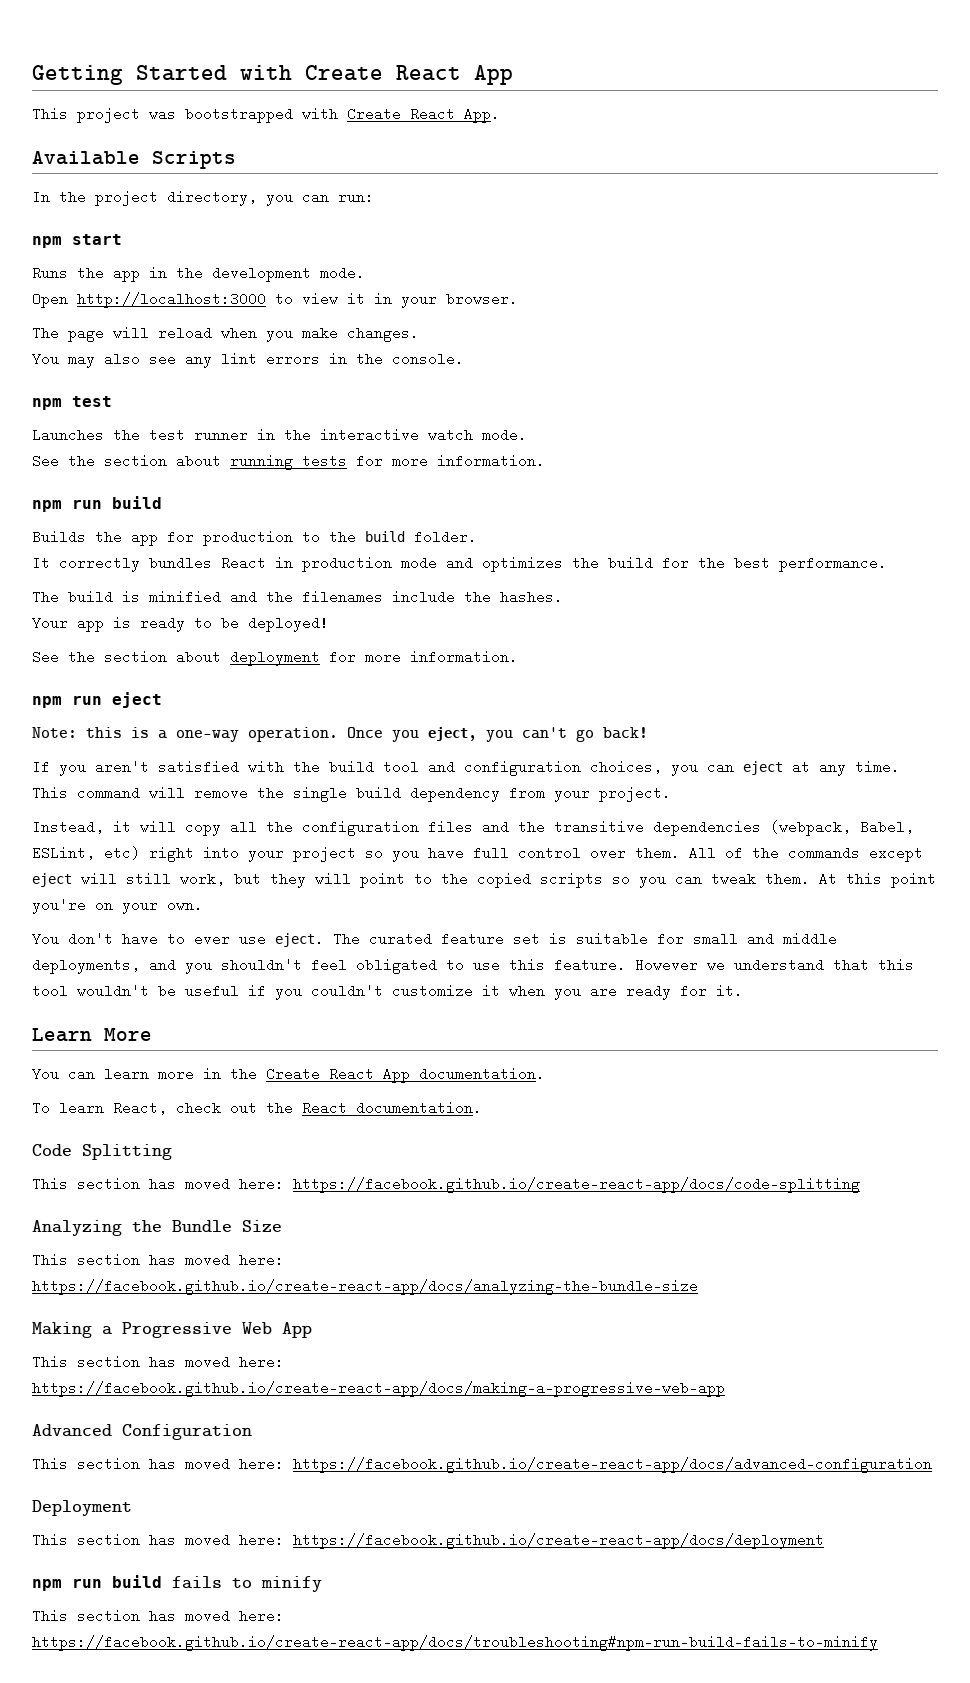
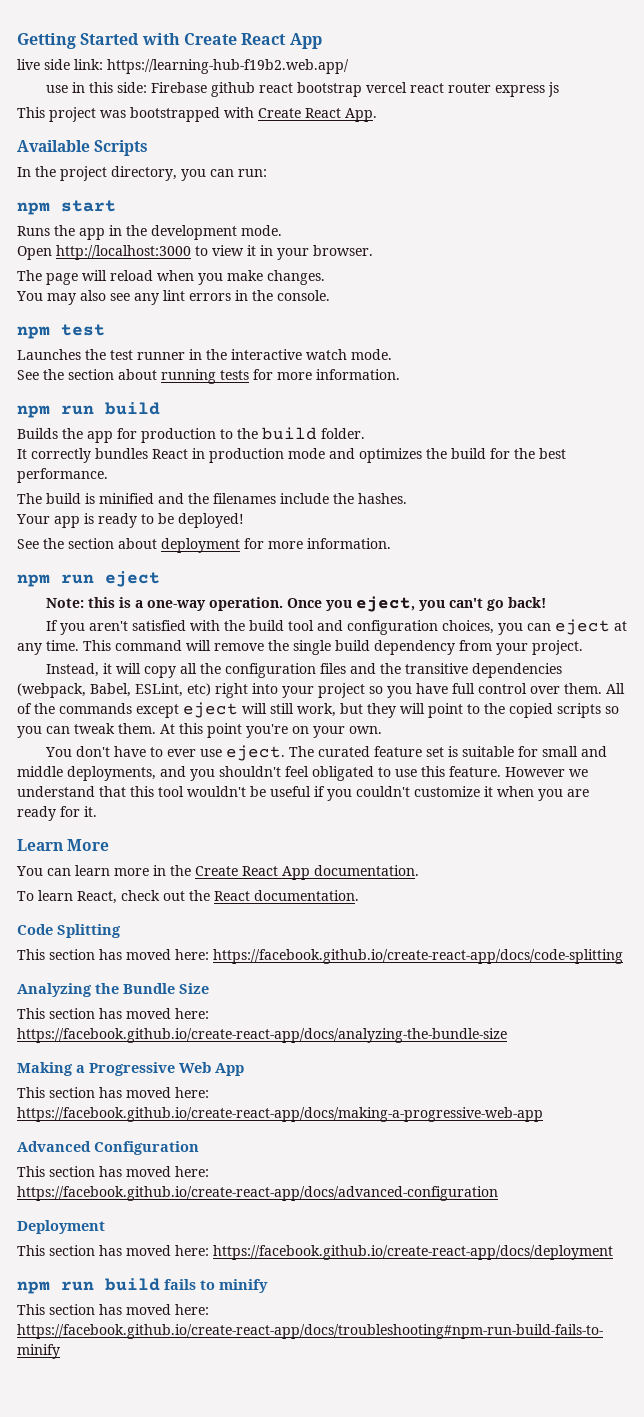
+ live side link: https://learning-hub-f19b2.web.app/
+ use in this side: Firebase github react bootstrap vercel react router express js

